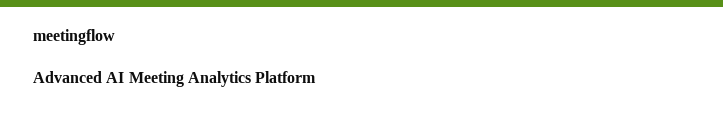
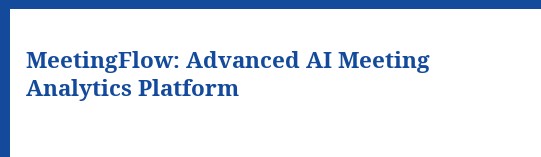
- meetingflow
- Advanced AI Meeting Analytics Platform
+ MeetingFlow: Advanced AI Meeting Analytics Platform

